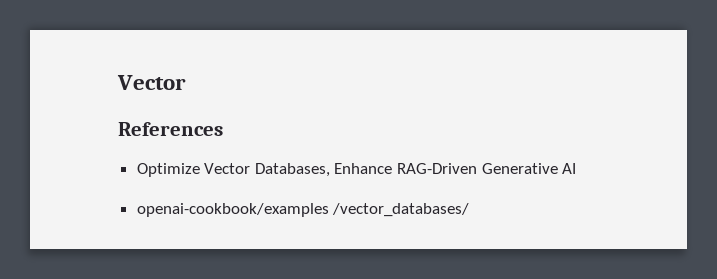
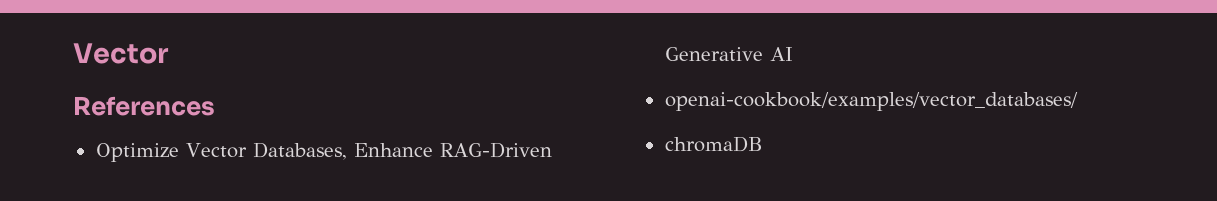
- openai-cookbook/examples /vector_databases/
+ openai-cookbook/examples/vector_databases/
+ chromaDB

